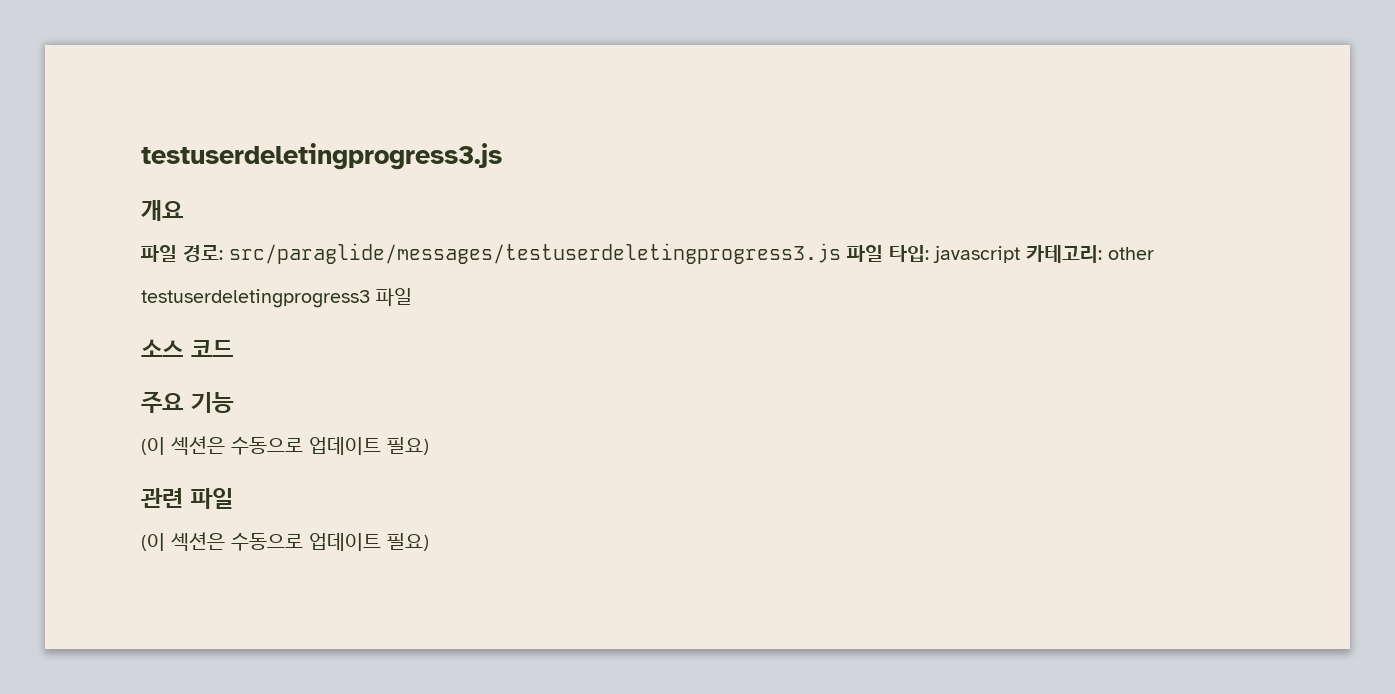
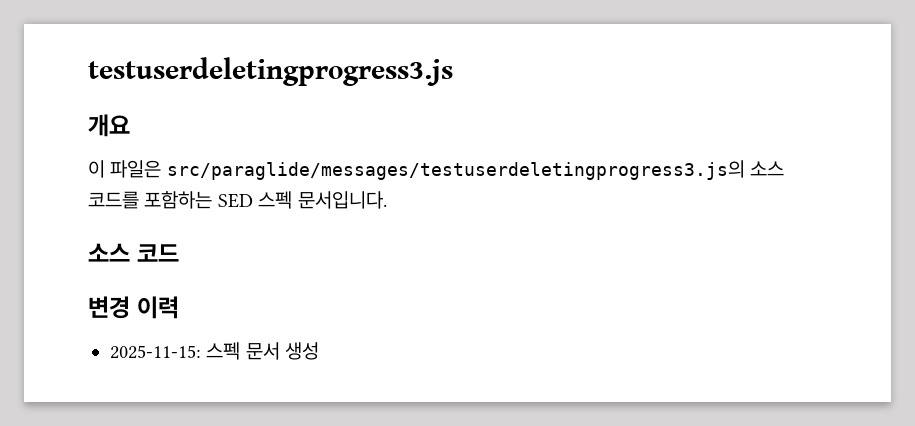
- 파일 경로: src/paraglide/messages/testuserdeletingprogress3.js 파일 타입: javascript 카테고리: other
- testuserdeletingprogress3 파일
+ 이 파일은 src/paraglide/messages/testuserdeletingprogress3.js의 소스 코드를 포함하는 SED 스펙 문서입니다.
  소스 코드
- 주요 기능
- (이 섹션은 수동으로 업데이트 필요)
- 관련 파일
- (이 섹션은 수동으로 업데이트 필요)
+ 변경 이력
+ 2025-11-15: 스펙 문서 생성

